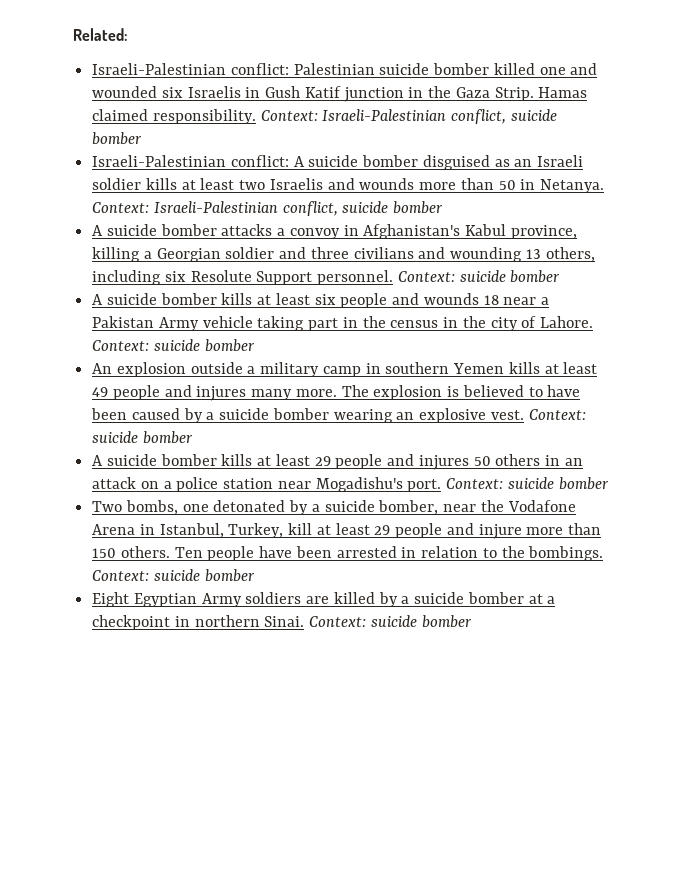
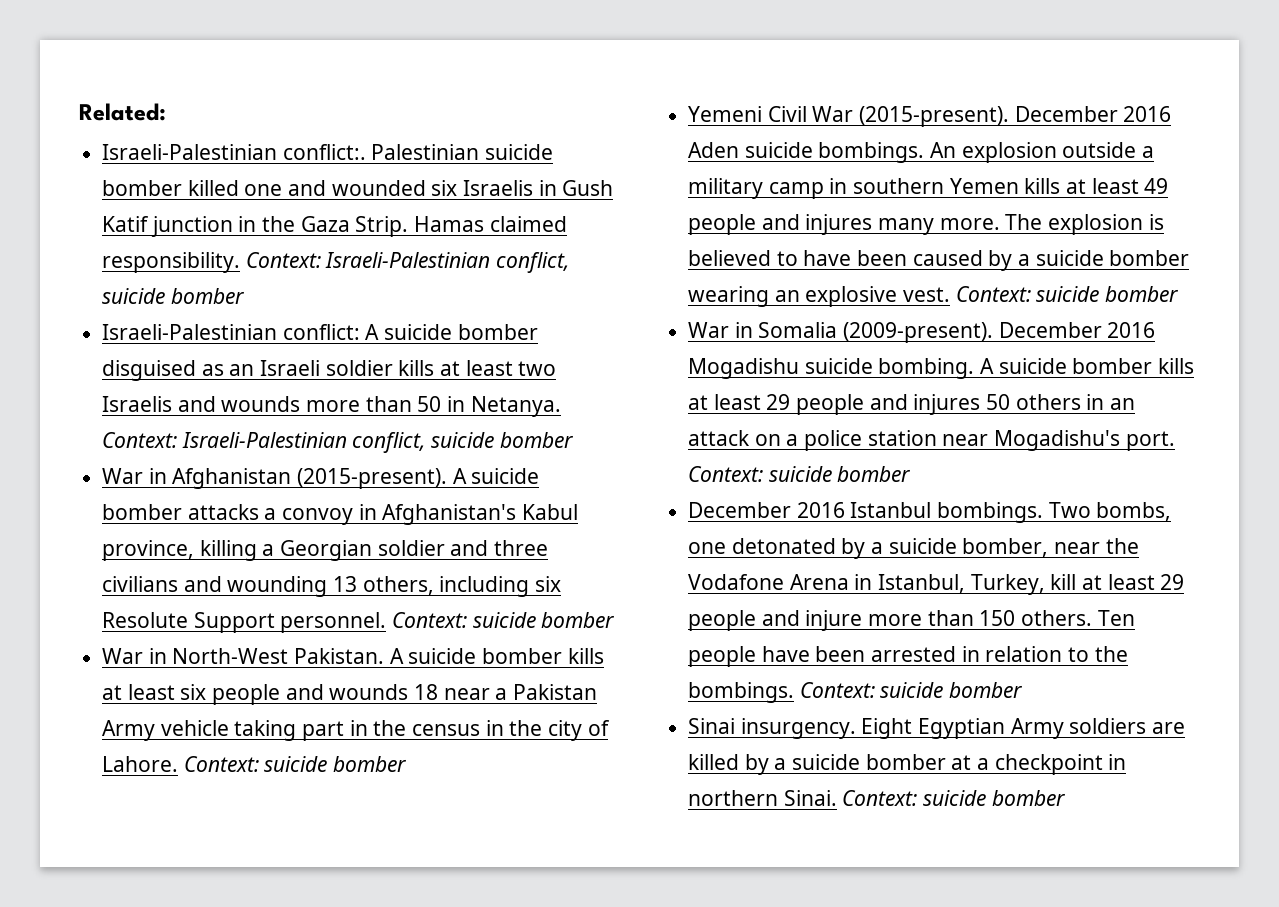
- Israeli-Palestinian conflict: Palestinian suicide bomber killed one and wounded six Israelis in Gush Katif junction in the Gaza Strip.
+ Israeli-Palestinian conflict:. Palestinian suicide bomber killed one and wounded six Israelis in Gush Katif junction in the Gaza Strip.
+ War in Afghanistan (2015-present).
+ War in North-West Pakistan.
+ Yemeni Civil War (2015-present). December 2016 Aden suicide bombings.
+ War in Somalia (2009-present). December 2016 Mogadishu suicide bombing.
+ December 2016 Istanbul bombings.
+ Sinai insurgency.

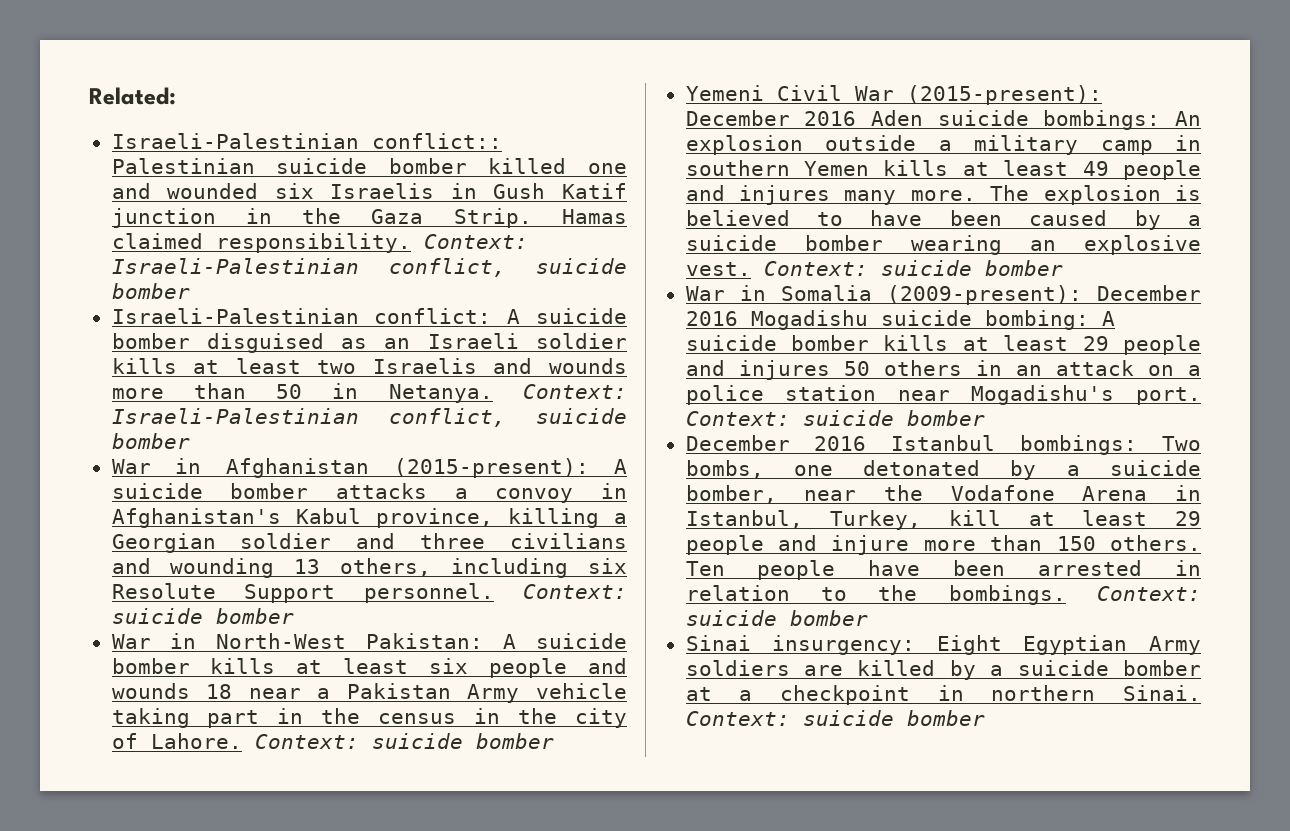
- Israeli-Palestinian conflict:. Palestinian suicide bomber killed one and wounded six Israelis in Gush Katif junction in the Gaza Strip.
+ Israeli-Palestinian conflict:: Palestinian suicide bomber killed one and wounded six Israelis in Gush Katif junction in the Gaza Strip.
- War in Afghanistan (2015-present). A suicide bomber attacks a convoy in Afghanistan's Kabul province, killing a Georgian soldier and three civilians and wounding 13 others, including six Resolute Support personnel.
+ War in Afghanistan (2015-present): A suicide bomber attacks a convoy in Afghanistan's Kabul province, killing a Georgian soldier and three civilians and wounding 13 others, including six Resolute Support personnel.
- War in North-West Pakistan. A suicide bomber kills at least six people and wounds 18 near a Pakistan Army vehicle taking part in the census in the city of Lahore.
+ War in North-West Pakistan: A suicide bomber kills at least six people and wounds 18 near a Pakistan Army vehicle taking part in the census in the city of Lahore.
- Yemeni Civil War (2015-present). December 2016 Aden suicide bombings. An explosion outside a military camp in southern Yemen kills at least 49 people and injures many more.
+ Yemeni Civil War (2015-present): December 2016 Aden suicide bombings: An explosion outside a military camp in southern Yemen kills at least 49 people and injures many more.
- War in Somalia (2009-present). December 2016 Mogadishu suicide bombing. A suicide bomber kills at least 29 people and injures 50 others in an attack on a police station near Mogadishu's port.
+ War in Somalia (2009-present): December 2016 Mogadishu suicide bombing: A suicide bomber kills at least 29 people and injures 50 others in an attack on a police station near Mogadishu's port.
- December 2016 Istanbul bombings. Two bombs, one detonated by a suicide bomber, near the Vodafone Arena in Istanbul, Turkey, kill at least 29 people and injure more than 150 others.
+ December 2016 Istanbul bombings: Two bombs, one detonated by a suicide bomber, near the Vodafone Arena in Istanbul, Turkey, kill at least 29 people and injure more than 150 others.
- Sinai insurgency. Eight Egyptian Army soldiers are killed by a suicide bomber at a checkpoint in northern Sinai.
+ Sinai insurgency: Eight Egyptian Army soldiers are killed by a suicide bomber at a checkpoint in northern Sinai.

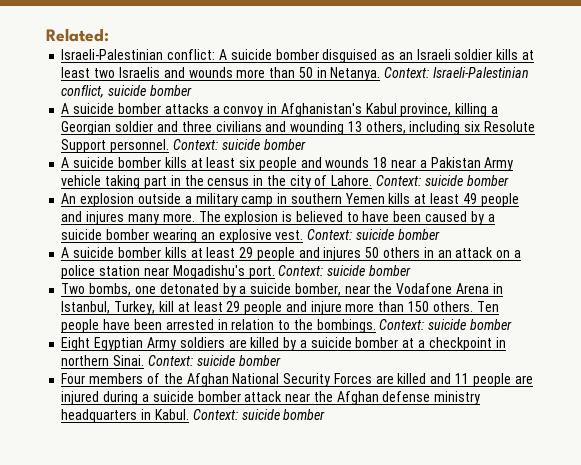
- Israeli-Palestinian conflict:: Palestinian suicide bomber killed one and wounded six Israelis in Gush Katif junction in the Gaza Strip. Hamas claimed responsibility. Context: Israeli-Palestinian conflict, suicide bomber
- War in Afghanistan (2015-present): A suicide bomber attacks a convoy in Afghanistan's Kabul province, killing a Georgian soldier and three civilians and wounding 13 others, including six Resolute Support personnel.
+ A suicide bomber attacks a convoy in Afghanistan's Kabul province, killing a Georgian soldier and three civilians and wounding 13 others, including six Resolute Support personnel.
- War in North-West Pakistan: A suicide bomber kills at least six people and wounds 18 near a Pakistan Army vehicle taking part in the census in the city of Lahore.
+ A suicide bomber kills at least six people and wounds 18 near a Pakistan Army vehicle taking part in the census in the city of Lahore.
- Yemeni Civil War (2015-present): December 2016 Aden suicide bombings: An explosion outside a military camp in southern Yemen kills at least 49 people and injures many more.
+ An explosion outside a military camp in southern Yemen kills at least 49 people and injures many more.
- War in Somalia (2009-present): December 2016 Mogadishu suicide bombing: A suicide bomber kills at least 29 people and injures 50 others in an attack on a police station near Mogadishu's port.
+ A suicide bomber kills at least 29 people and injures 50 others in an attack on a police station near Mogadishu's port.
- December 2016 Istanbul bombings: Two bombs, one detonated by a suicide bomber, near the Vodafone Arena in Istanbul, Turkey, kill at least 29 people and injure more than 150 others.
+ Two bombs, one detonated by a suicide bomber, near the Vodafone Arena in Istanbul, Turkey, kill at least 29 people and injure more than 150 others.
- Sinai insurgency: Eight Egyptian Army soldiers are killed by a suicide bomber at a checkpoint in northern Sinai.
+ Eight Egyptian Army soldiers are killed by a suicide bomber at a checkpoint in northern Sinai.
+ Four members of the Afghan National Security Forces are killed and 11 people are injured during a suicide bomber attack near the Afghan defense ministry headquarters in Kabul. Context: suicide bomber

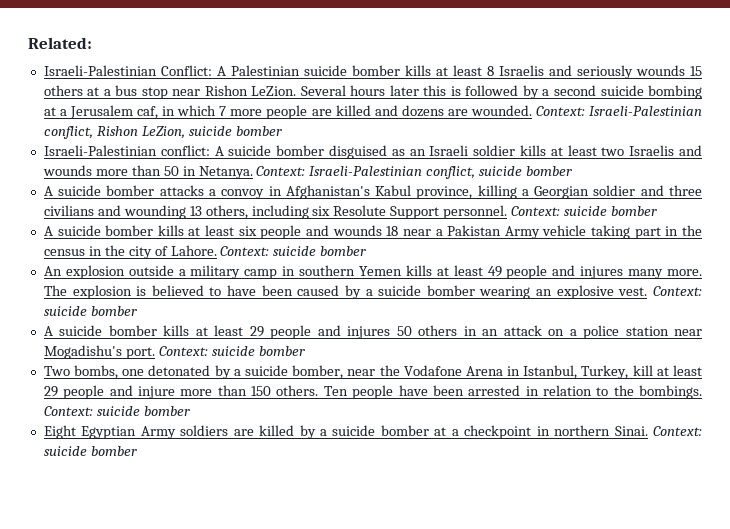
+ Israeli-Palestinian Conflict: A Palestinian suicide bomber kills at least 8 Israelis and seriously wounds 15 others at a bus stop near Rishon LeZion. Several hours later this is followed by a second suicide bombing at a Jerusalem caf, in which 7 more people are killed and dozens are wounded. Context: Israeli-Palestinian conflict, Rishon LeZion, suicide bomber
- Four members of the Afghan National Security Forces are killed and 11 people are injured during a suicide bomber attack near the Afghan defense ministry headquarters in Kabul. Context: suicide bomber

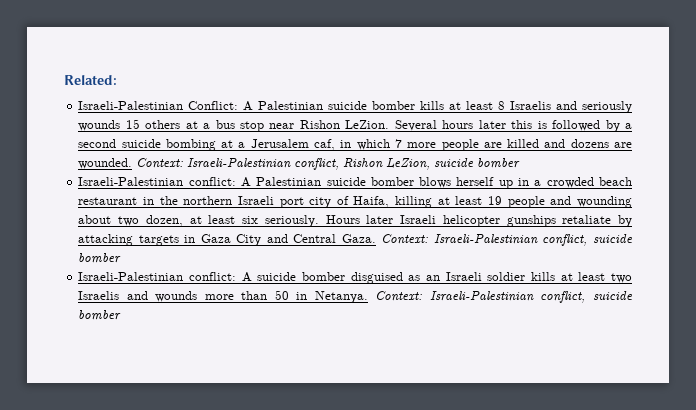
+ Israeli-Palestinian conflict: A Palestinian suicide bomber blows herself up in a crowded beach restaurant in the northern Israeli port city of Haifa, killing at least 19 people and wounding about two dozen, at least six seriously. Hours later Israeli helicopter gunships retaliate by attacking targets in Gaza City and Central Gaza. Context: Israeli-Palestinian conflict, suicide bomber
- A suicide bomber attacks a convoy in Afghanistan's Kabul province, killing a Georgian soldier and three civilians and wounding 13 others, including six Resolute Support personnel. Context: suicide bomber
- A suicide bomber kills at least six people and wounds 18 near a Pakistan Army vehicle taking part in the census in the city of Lahore. Context: suicide bomber
- An explosion outside a military camp in southern Yemen kills at least 49 people and injures many more. The explosion is believed to have been caused by a suicide bomber wearing an explosive vest. Context: suicide bomber
- A suicide bomber kills at least 29 people and injures 50 others in an attack on a police station near Mogadishu's port. Context: suicide bomber
- Two bombs, one detonated by a suicide bomber, near the Vodafone Arena in Istanbul, Turkey, kill at least 29 people and injure more than 150 others. Ten people have been arrested in relation to the bombings. Context: suicide bomber
- Eight Egyptian Army soldiers are killed by a suicide bomber at a checkpoint in northern Sinai. Context: suicide bomber

